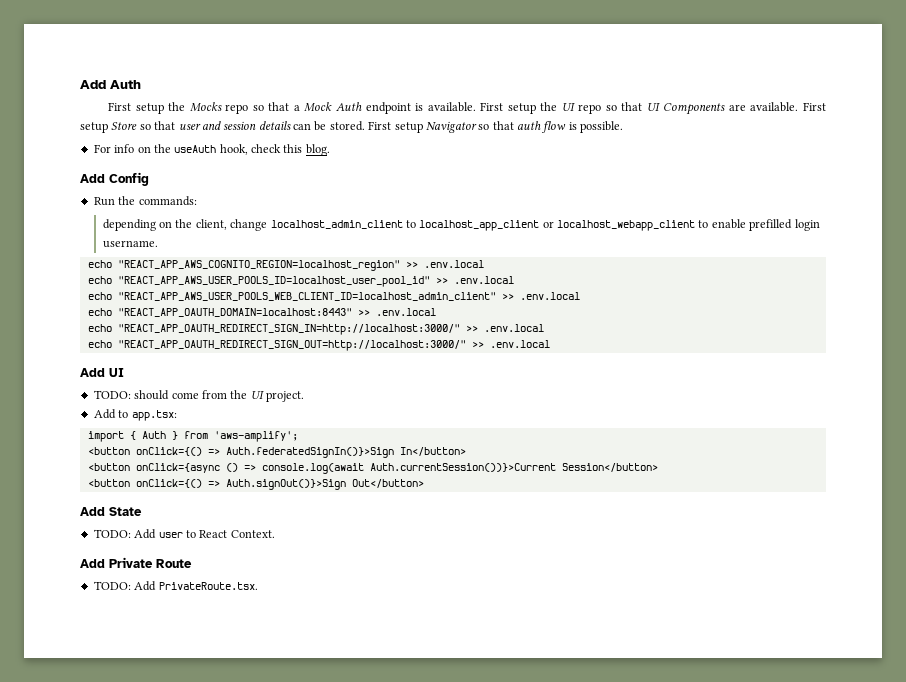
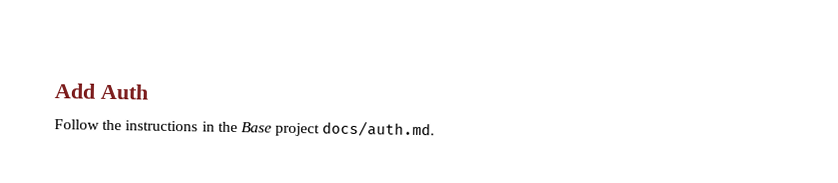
- First setup the Mocks repo so that a Mock Auth endpoint is available. First setup the UI repo so that UI Components are available. First setup Store so that user and session details can be stored. First setup Navigator so that auth flow is possible.
- For info on the useAuth hook, check this blog.
- Add Config
- Run the commands:
- depending on the client, change localhost_admin_client to localhost_app_client or localhost_webapp_client to enable prefilled login username.
- echo "REACT_APP_AWS_COGNITO_REGION=localhost_region" >> .env.local
- echo "REACT_APP_AWS_USER_POOLS_ID=localhost_user_pool_id" >> .env.local
- echo "REACT_APP_AWS_USER_POOLS_WEB_CLIENT_ID=localhost_admin_client" >> .env.local
- echo "REACT_APP_OAUTH_DOMAIN=localhost:8443" >> .env.local
- echo "REACT_APP_OAUTH_REDIRECT_SIGN_IN=http://localhost:3000/" >> .env.local
- echo "REACT_APP_OAUTH_REDIRECT_SIGN_OUT=http://localhost:3000/" >> .env.local
- Add UI
- TODO: should come from the UI project.
- Add to app.tsx:
- import { Auth } from 'aws-amplify';
- <button onClick={() => Auth.federatedSignIn()}>Sign In</button>
- <button onClick={async () => console.log(await Auth.currentSession())}>Current Session</button>
- <button onClick={() => Auth.signOut()}>Sign Out</button>
- Add State
- TODO: Add user to React Context.
- Add Private Route
- TODO: Add PrivateRoute.tsx.
+ Follow the instructions in the Base project docs/auth.md.

